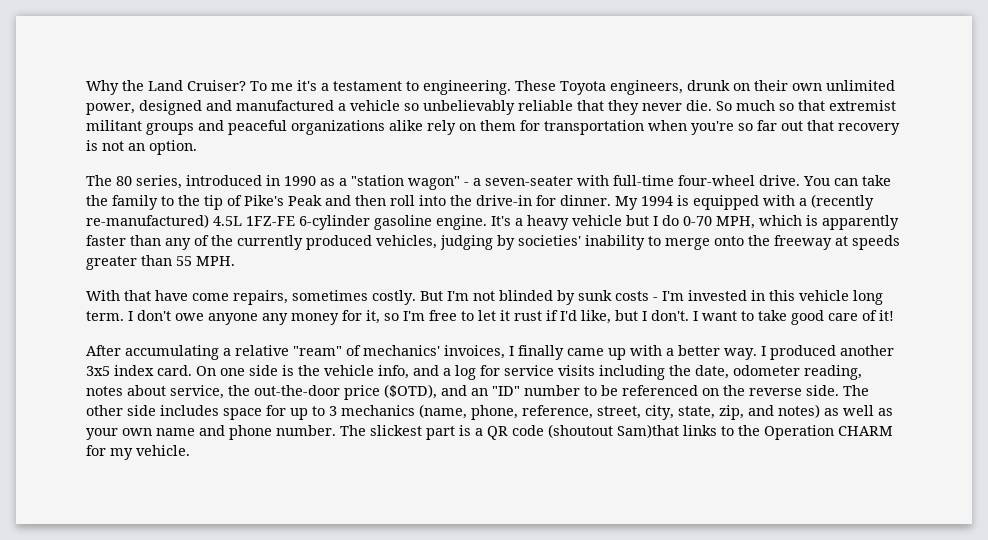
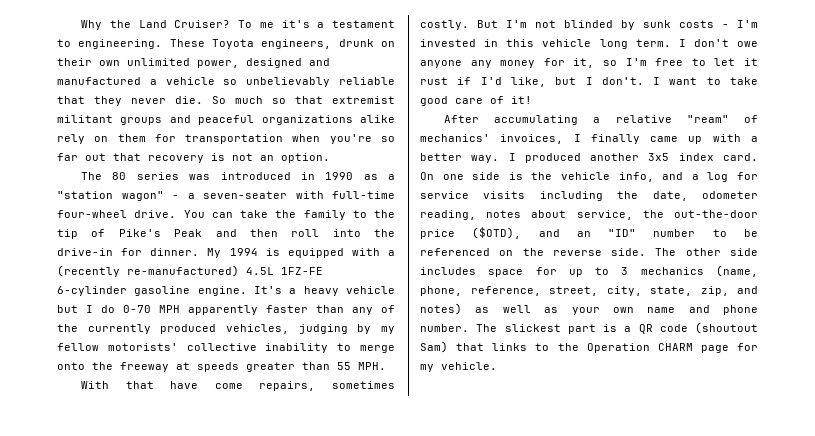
- The 80 series, introduced in 1990 as a "station wagon" - a seven-seater with full-time four-wheel drive.
+ The 80 series was introduced in 1990 as a "station wagon" - a seven-seater with full-time four-wheel drive.
- It's a heavy vehicle but I do 0-70 MPH, which is apparently faster than any of the currently produced vehicles, judging by societies' inability to merge onto the freeway at speeds greater than 55 MPH.
+ It's a heavy vehicle but I do 0-70 MPH apparently faster than any of the currently produced vehicles, judging by my fellow motorists' collective inability to merge onto the freeway at speeds greater than 55 MPH.
- The slickest part is a QR code (shoutout Sam)that links to the Operation CHARM for my vehicle.
+ The slickest part is a QR code (shoutout Sam) that links to the Operation CHARM page for my vehicle.

